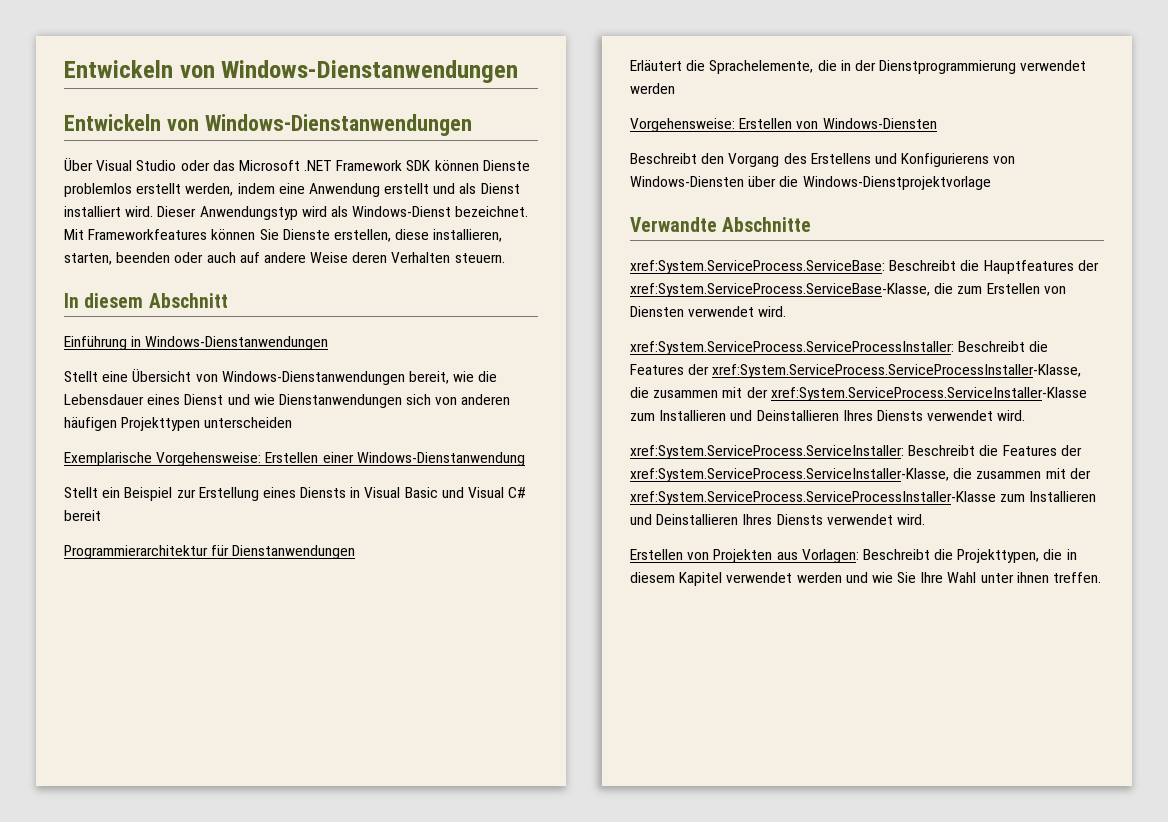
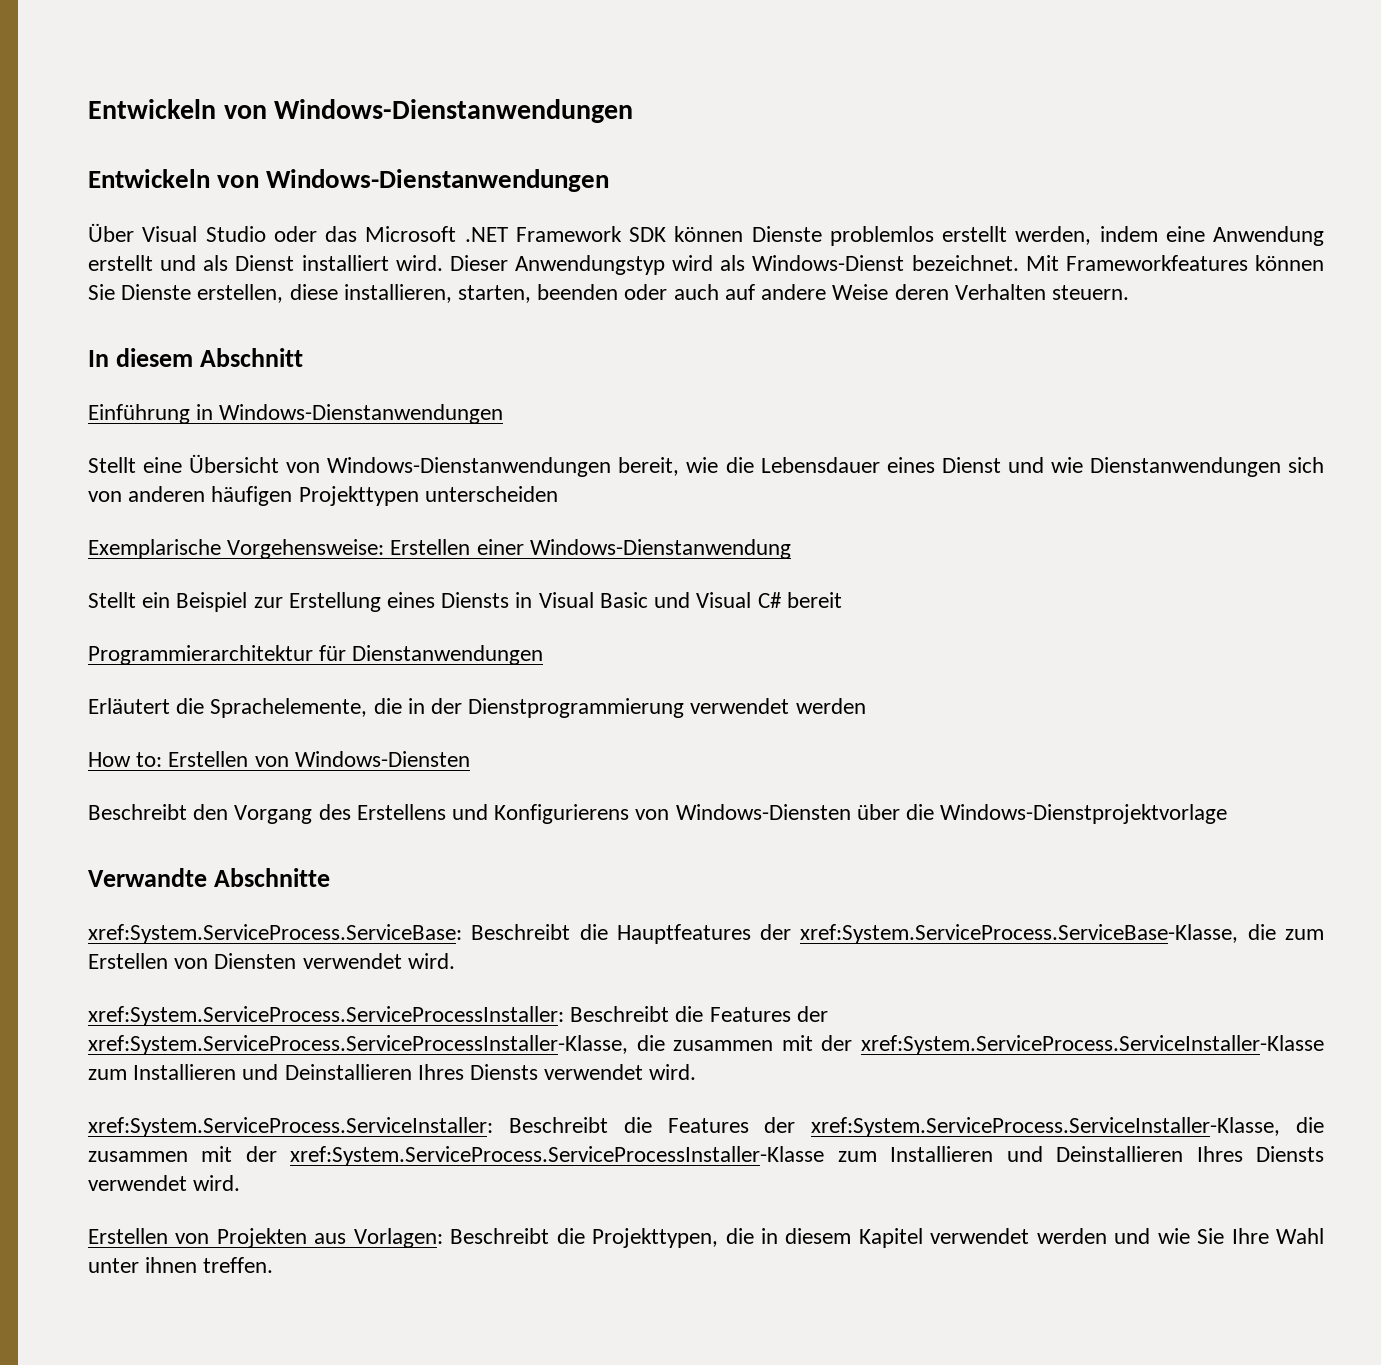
- Vorgehensweise: Erstellen von Windows-Diensten
+ How to: Erstellen von Windows-Diensten

